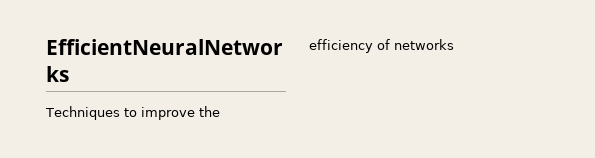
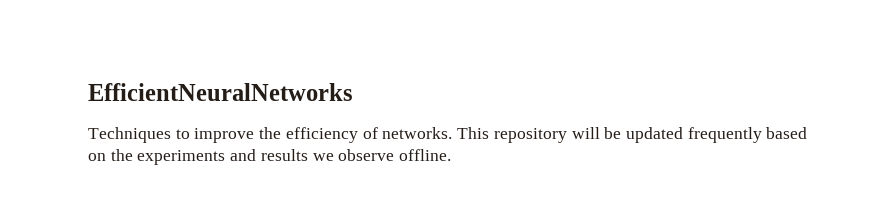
- Techniques to improve the efficiency of networks
+ Techniques to improve the efficiency of networks. This repository will be updated frequently based on the experiments and results we observe offline.

